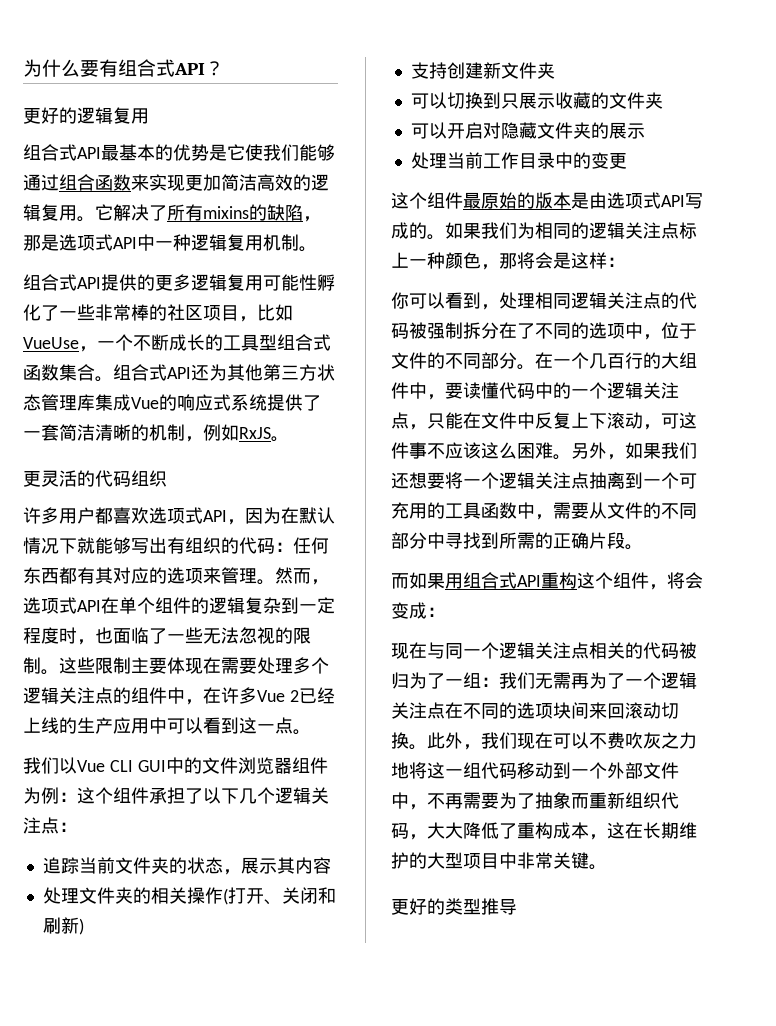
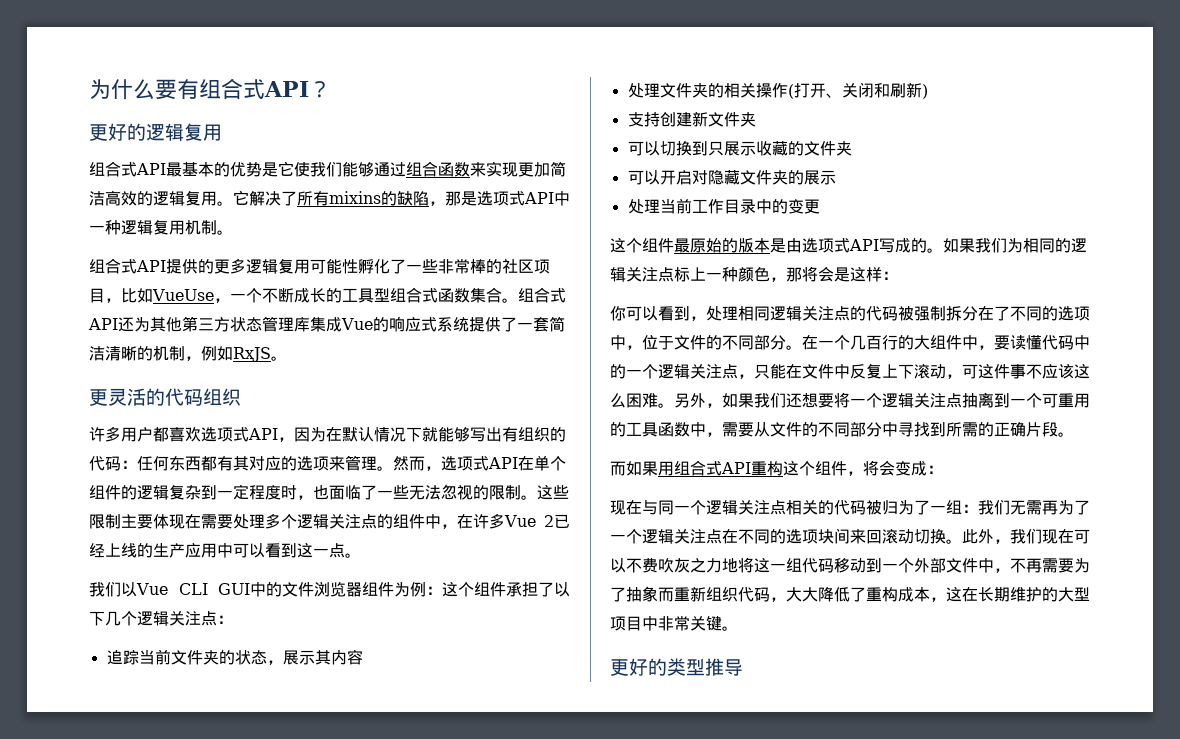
- 另外，如果我们还想要将一个逻辑关注点抽离到一个可充用的工具函数中，需要从文件的不同部分中寻找到所需的正确片段。
+ 另外，如果我们还想要将一个逻辑关注点抽离到一个可重用的工具函数中，需要从文件的不同部分中寻找到所需的正确片段。

